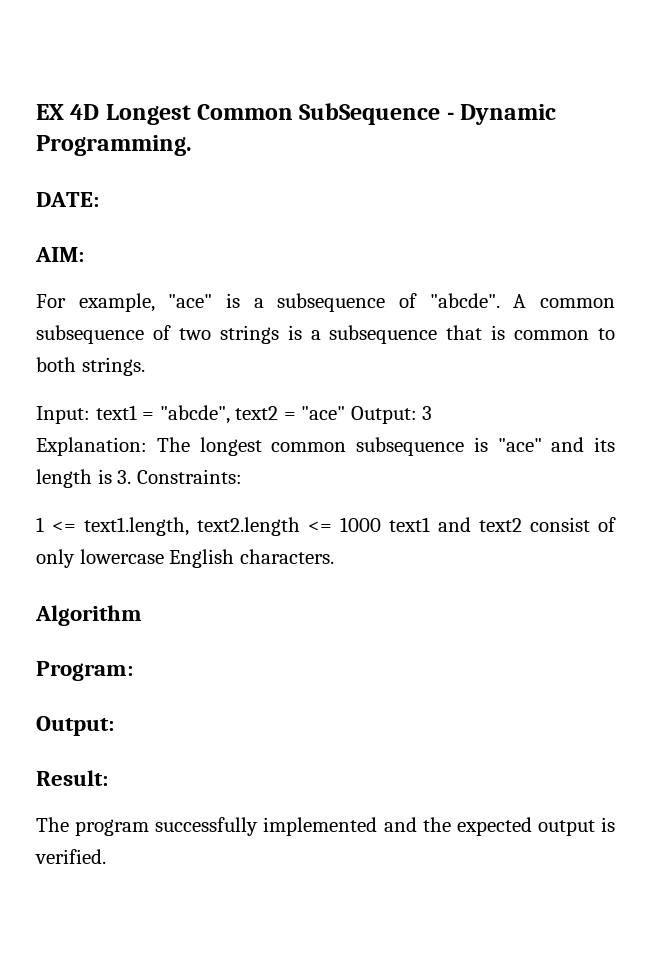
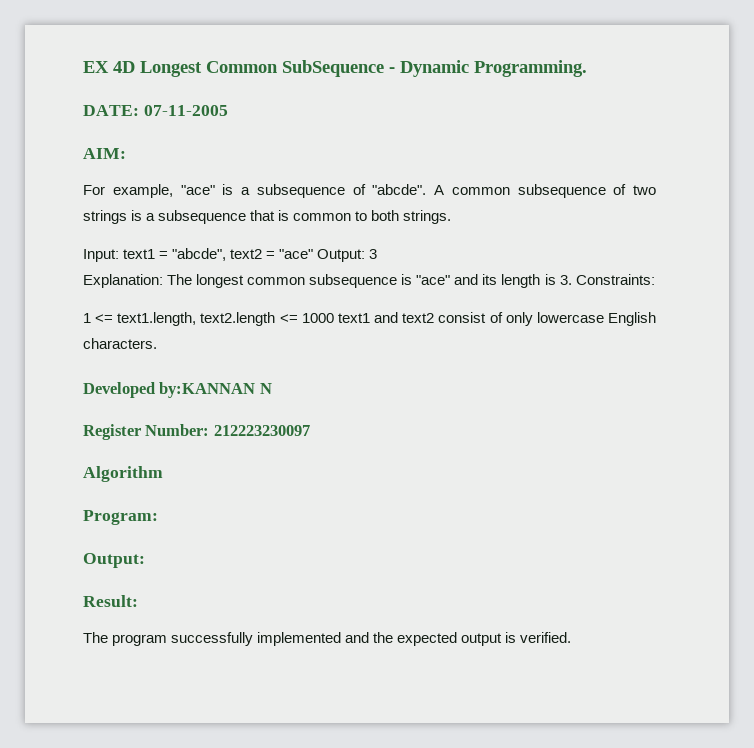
- DATE:
+ DATE: 07-11-2005
+ Developed by:KANNAN N
+ Register Number: 212223230097

